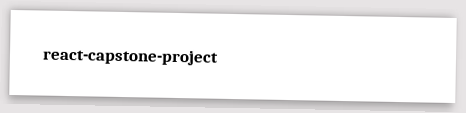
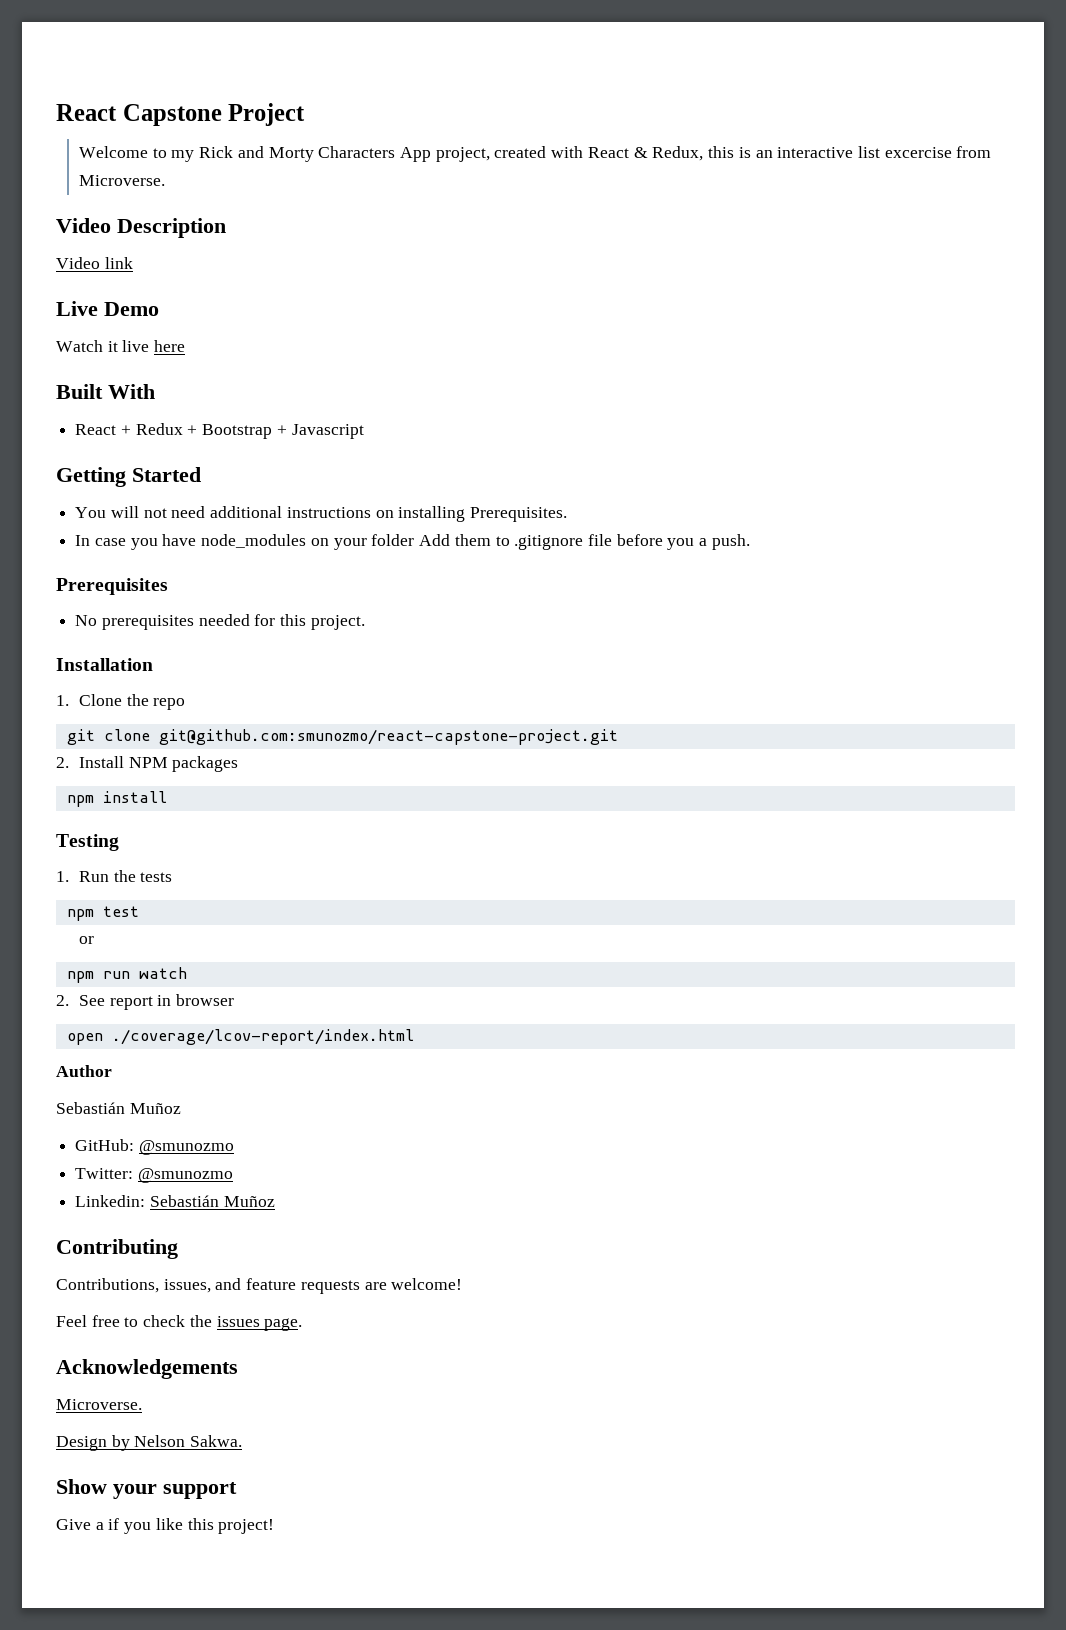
- react-capstone-project
+ React Capstone Project
+ Welcome to my Rick and Morty Characters App project, created with React & Redux, this is an interactive list excercise from Microverse.
+ Video Description
+ Video link
+ Live Demo
+ Watch it live here
+ Built With
+ React + Redux + Bootstrap + Javascript
+ Getting Started
+ You will not need additional instructions on installing Prerequisites.
+ In case you have node_modules on your folder Add them to .gitignore file before you a push.
+ Prerequisites
+ No prerequisites needed for this project.
+ Installation
+ 1. Clone the repo
+ git clone git@github.com:smunozmo/react-capstone-project.git
+ 2. Install NPM packages
+ npm install
+ Testing
+ 1. Run the tests
+ npm test
+ or
+ npm run watch
+ 2. See report in browser
+ open ./coverage/lcov-report/index.html
+ Author
+ Sebastián Muñoz
+ GitHub: @smunozmo
+ Twitter: @smunozmo
+ Linkedin: Sebastián Muñoz
+ Contributing
+ Contributions, issues, and feature requests are welcome!
+ Feel free to check the issues page.
+ Acknowledgements
+ Microverse.
+ Design by Nelson Sakwa.
+ Show your support
+ Give a if you like this project!

